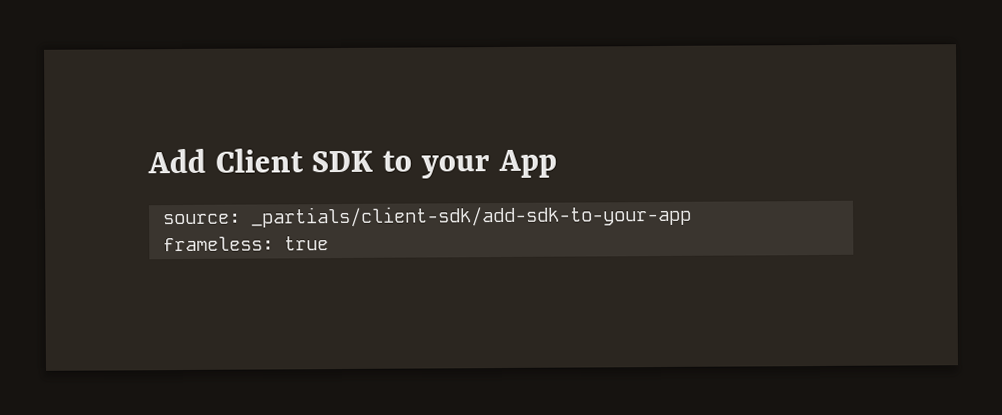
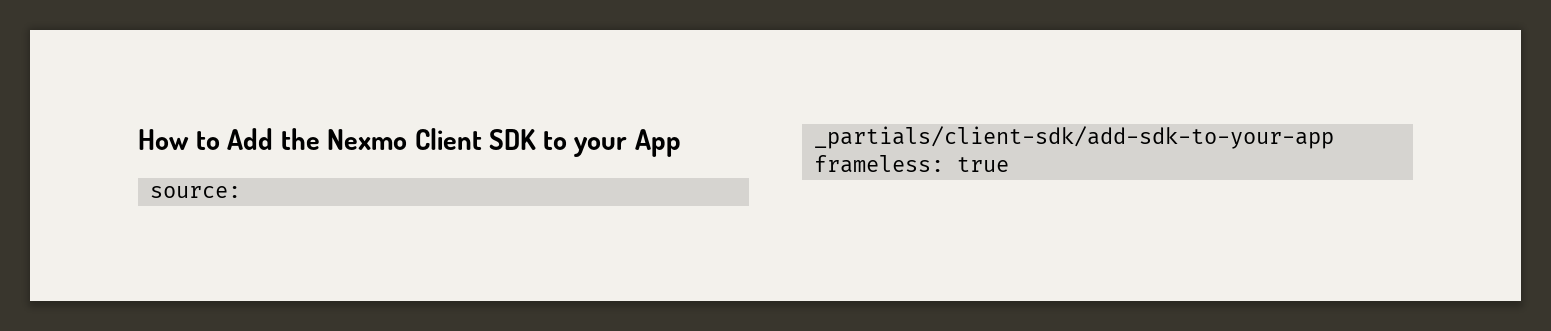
- Add Client SDK to your App
+ How to Add the Nexmo Client SDK to your App

